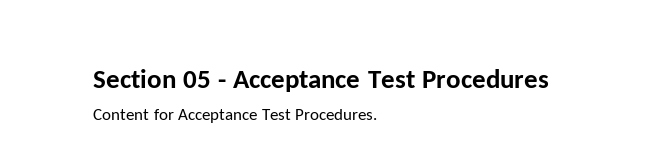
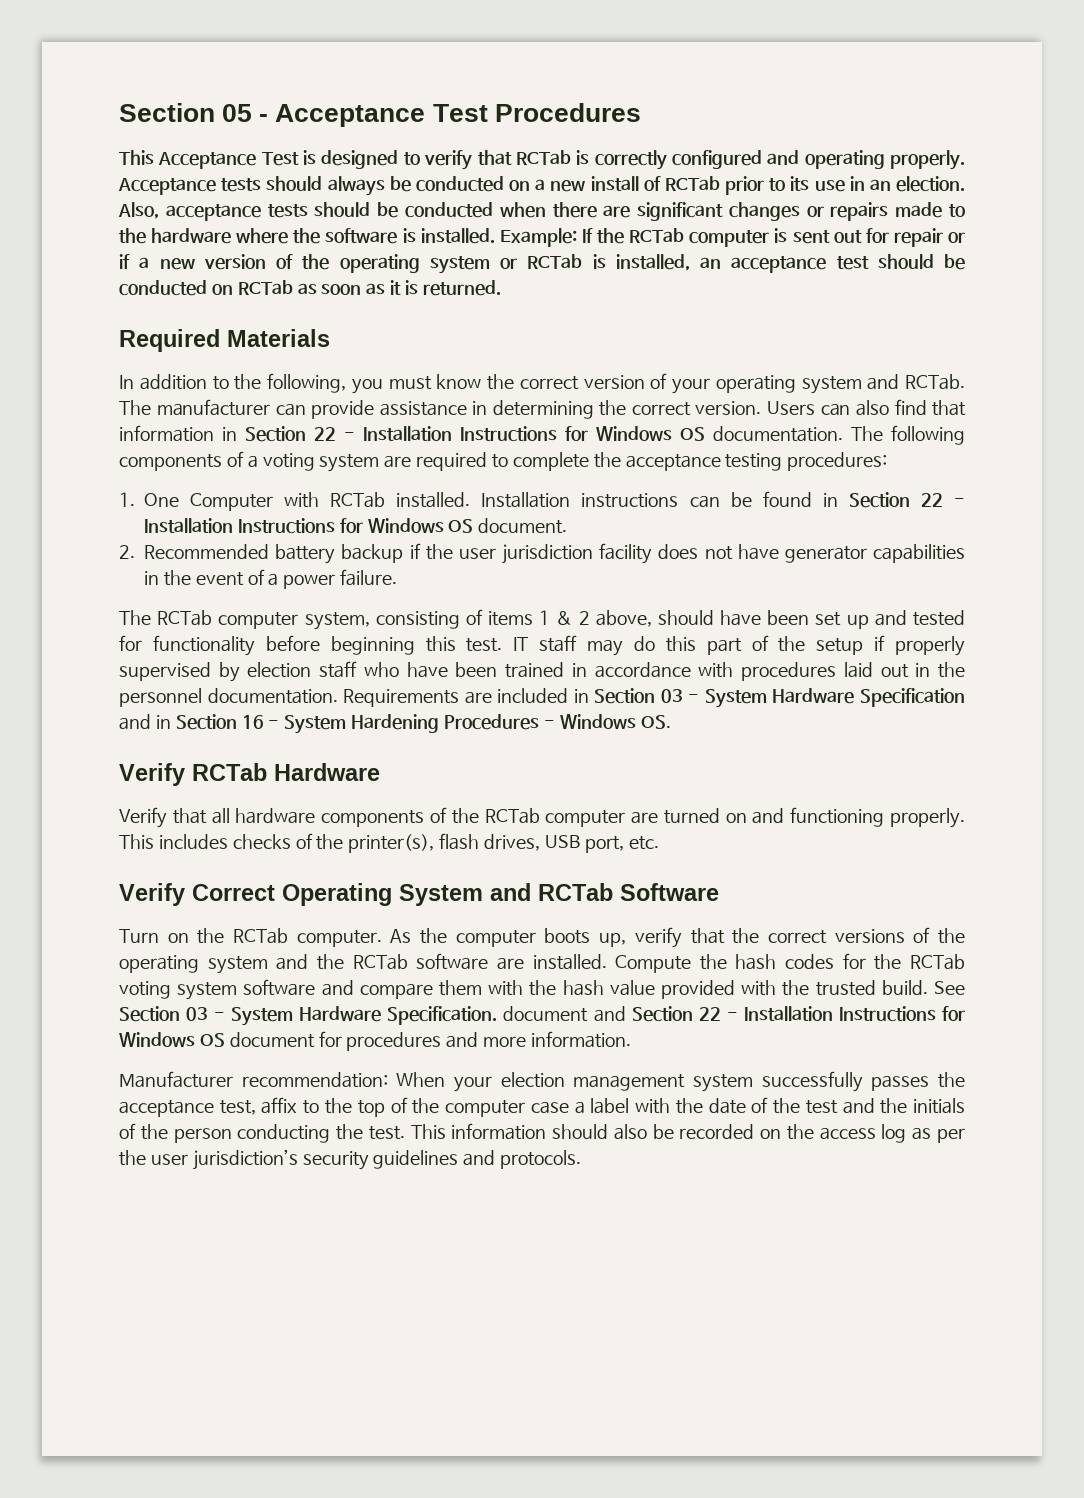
- Content for Acceptance Test Procedures.
+ This Acceptance Test is designed to verify that RCTab is correctly configured and operating properly. Acceptance tests should always be conducted on a new install of RCTab prior to its use in an election. Also, acceptance tests should be conducted when there are significant changes or repairs made to the hardware where the software is installed. Example: If the RCTab computer is sent out for repair or if a new version of the operating system or RCTab is installed, an acceptance test should be conducted on RCTab as soon as it is returned.
+ Required Materials
+ In addition to the following, you must know the correct version of your operating system and RCTab. The manufacturer can provide assistance in determining the correct version. Users can also find that information in Section 22 - Installation Instructions for Windows OS documentation. The following components of a voting system are required to complete the acceptance testing procedures:
+ 1. One Computer with RCTab installed. Installation instructions can be found in Section 22 - Installation Instructions for Windows OS document.
+ 2. Recommended battery backup if the user jurisdiction facility does not have generator capabilities in the event of a power failure.
+ The RCTab computer system, consisting of items 1 & 2 above, should have been set up and tested for functionality before beginning this test. IT staff may do this part of the setup if properly supervised by election staff who have been trained in accordance with procedures laid out in the personnel documentation. Requirements are included in Section 03 - System Hardware Specification and in Section 16 - System Hardening Procedures - Windows OS.
+ Verify RCTab Hardware
+ Verify that all hardware components of the RCTab computer are turned on and functioning properly. This includes checks of the printer(s), flash drives, USB port, etc.
+ Verify Correct Operating System and RCTab Software
+ Turn on the RCTab computer. As the computer boots up, verify that the correct versions of the operating system and the RCTab software are installed. Compute the hash codes for the RCTab voting system software and compare them with the hash value provided with the trusted build. See Section 03 - System Hardware Specification. document and Section 22 - Installation Instructions for Windows OS document for procedures and more information.
+ Manufacturer recommendation: When your election management system successfully passes the acceptance test, affix to the top of the computer case a label with the date of the test and the initials of the person conducting the test. This information should also be recorded on the access log as per the user jurisdiction’s security guidelines and protocols.

